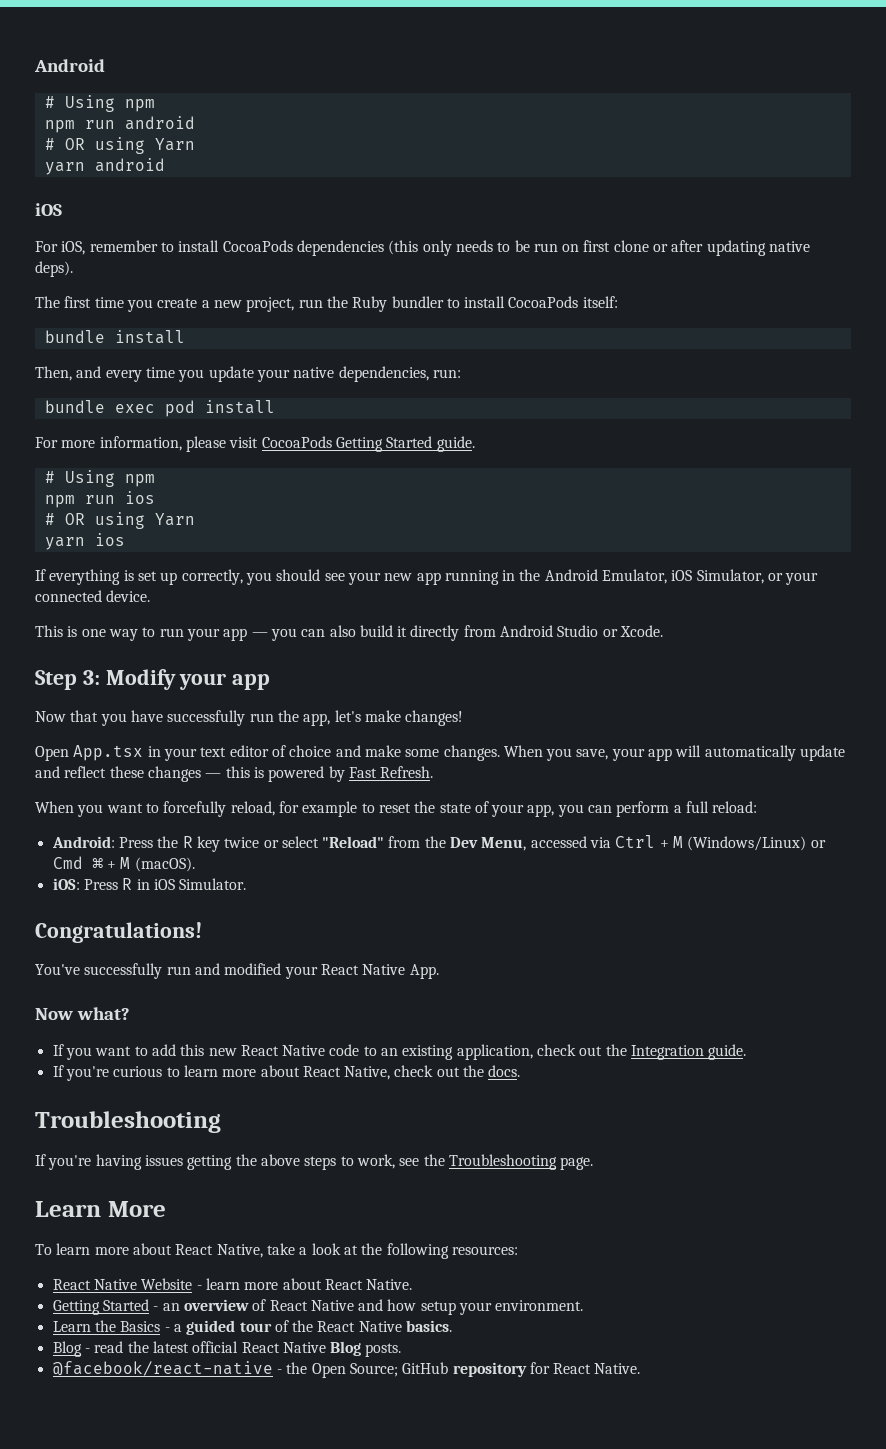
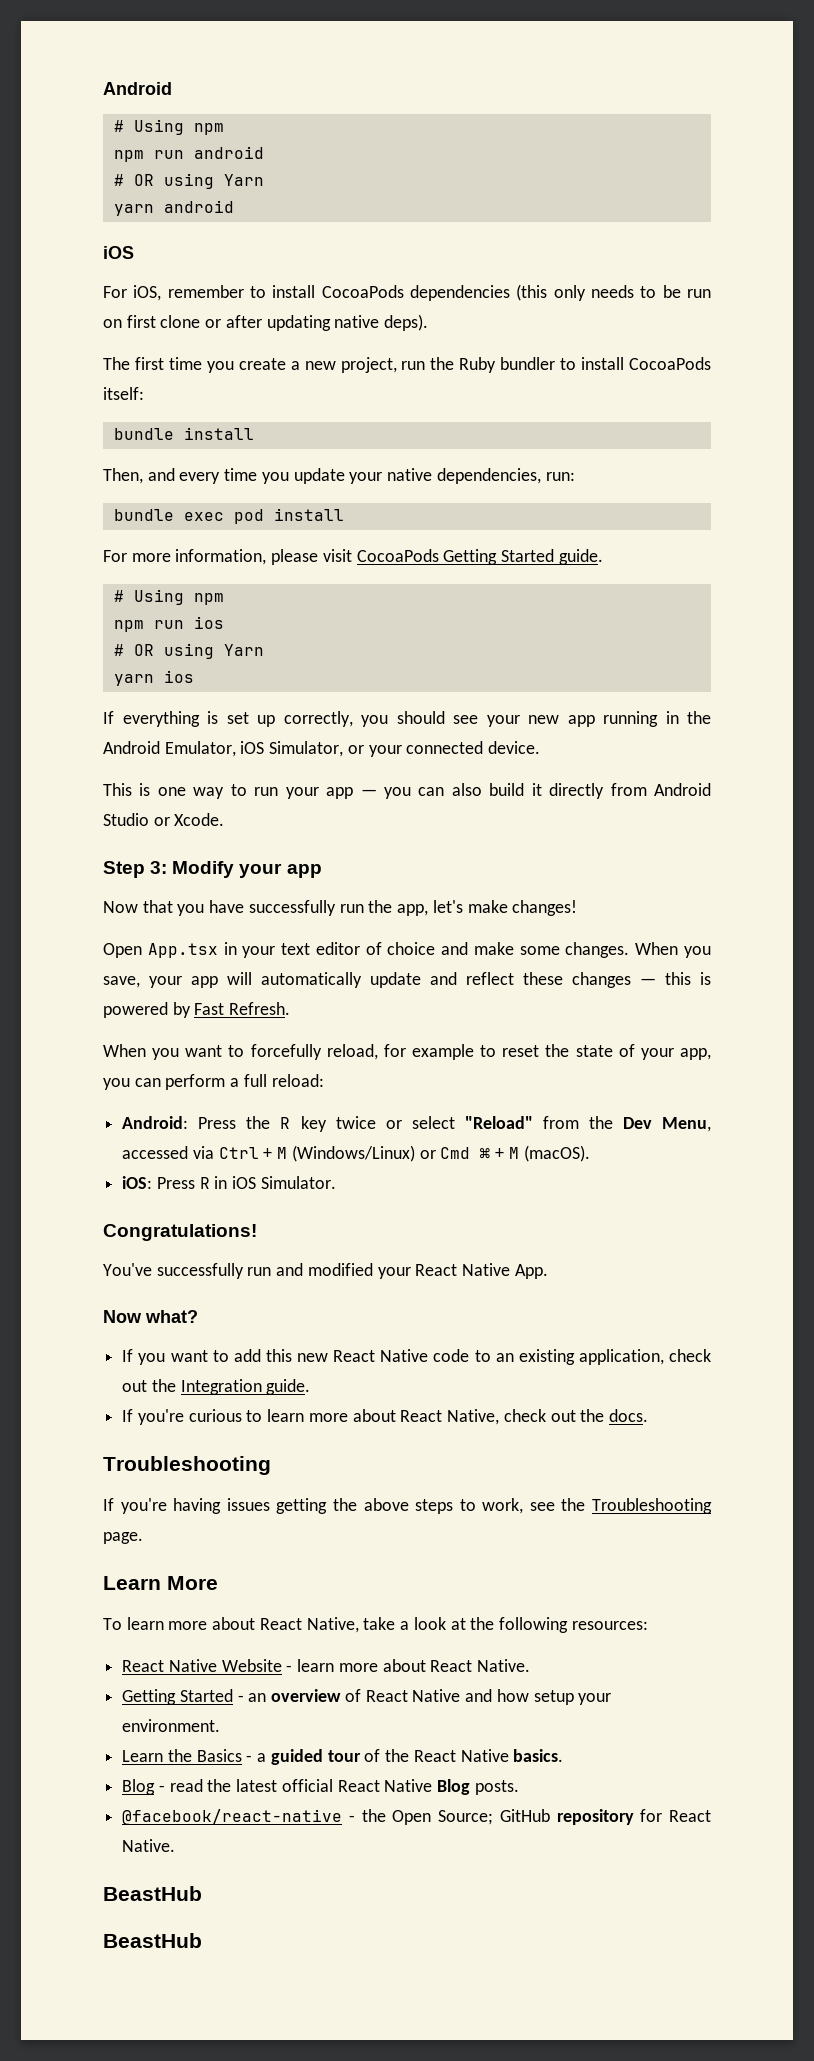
  @facebook/react-native - the Open Source; GitHub repository for React Native.
+ BeastHub
+ BeastHub

